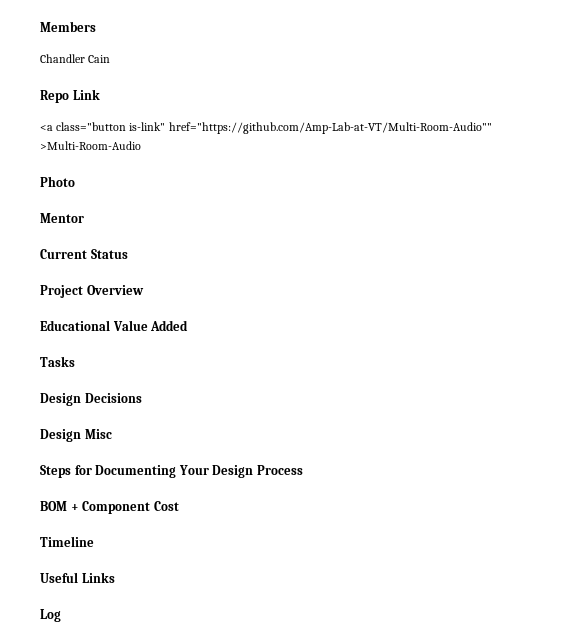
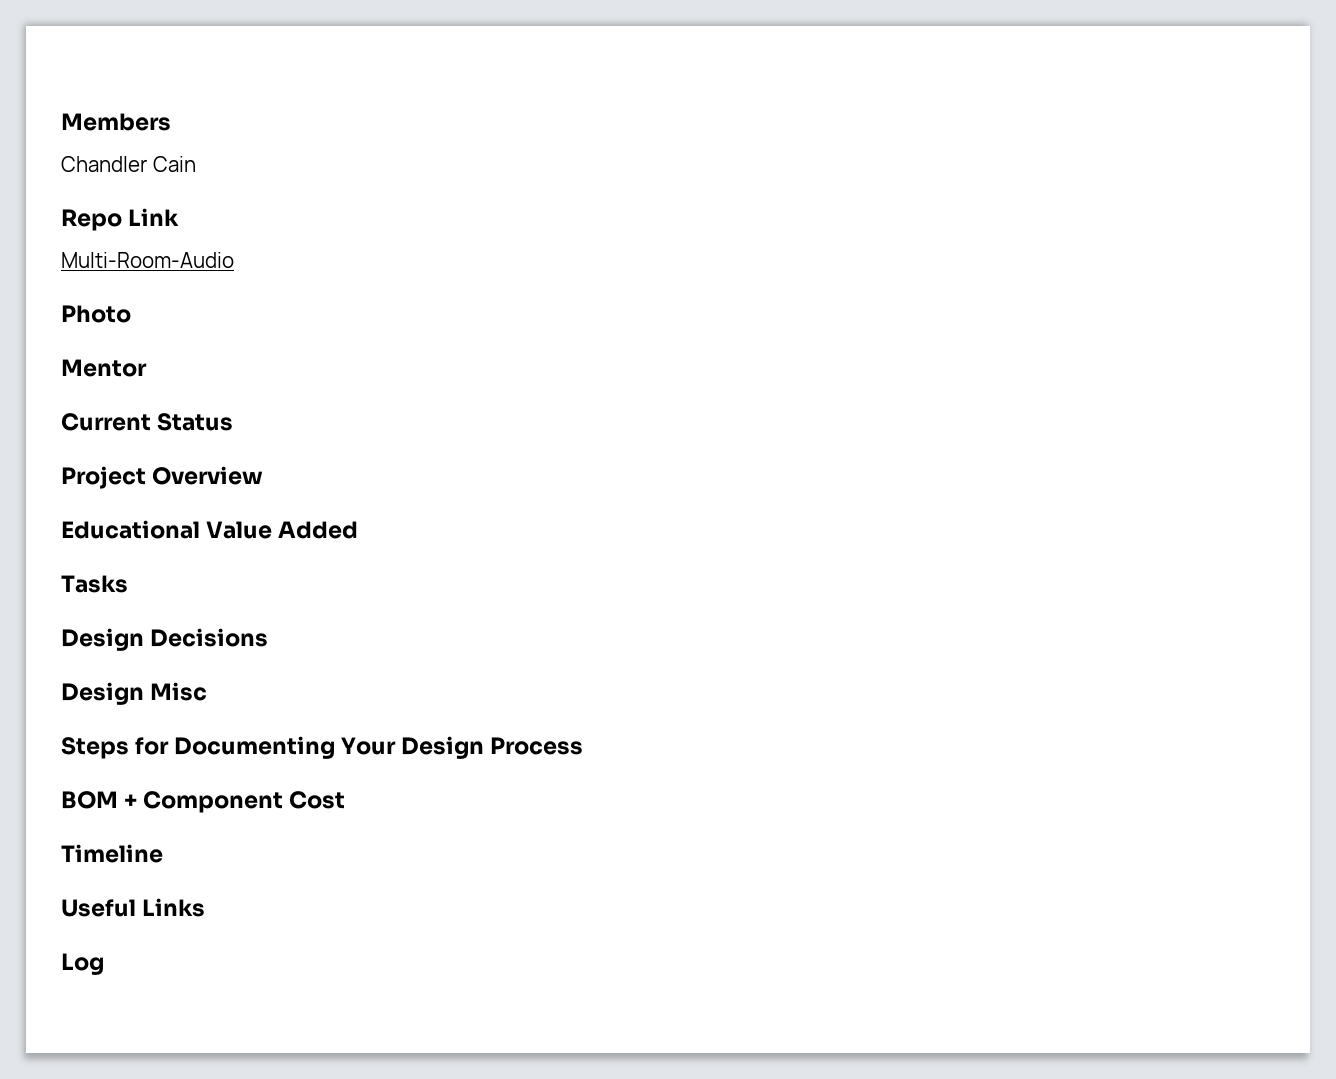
- <a class="button is-link" href="https://github.com/Amp-Lab-at-VT/Multi-Room-Audio"" >Multi-Room-Audio
+ Multi-Room-Audio

